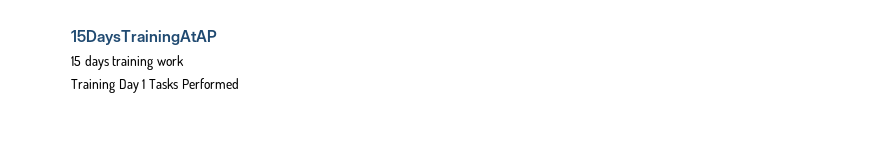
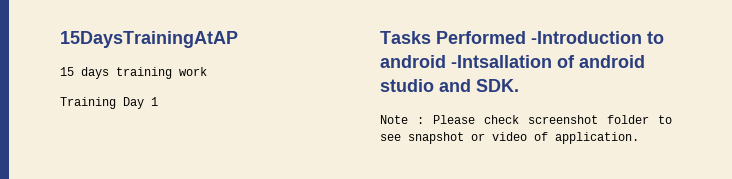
- Training Day 1 Tasks Performed
+ Training Day 1
+ Tasks Performed -Introduction to android -Intsallation of android studio and SDK.
+ Note : Please check screenshot folder to see snapshot or video of application.

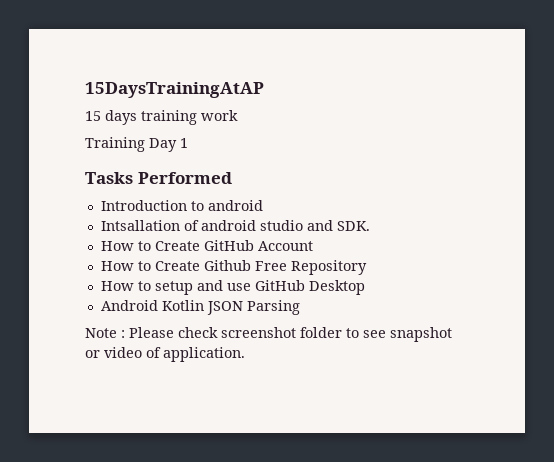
- Tasks Performed -Introduction to android -Intsallation of android studio and SDK.
+ Tasks Performed
+ Introduction to android
+ Intsallation of android studio and SDK.
+ How to Create GitHub Account
+ How to Create Github Free Repository
+ How to setup and use GitHub Desktop
+ Android Kotlin JSON Parsing

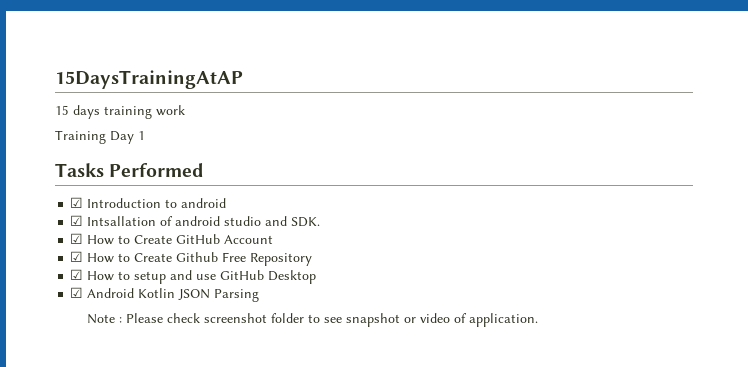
- Introduction to android
+ ☑ Introduction to android
- Intsallation of android studio and SDK.
+ ☑ Intsallation of android studio and SDK.
- How to Create GitHub Account
+ ☑ How to Create GitHub Account
- How to Create Github Free Repository
+ ☑ How to Create Github Free Repository
- How to setup and use GitHub Desktop
+ ☑ How to setup and use GitHub Desktop
- Android Kotlin JSON Parsing
+ ☑ Android Kotlin JSON Parsing

